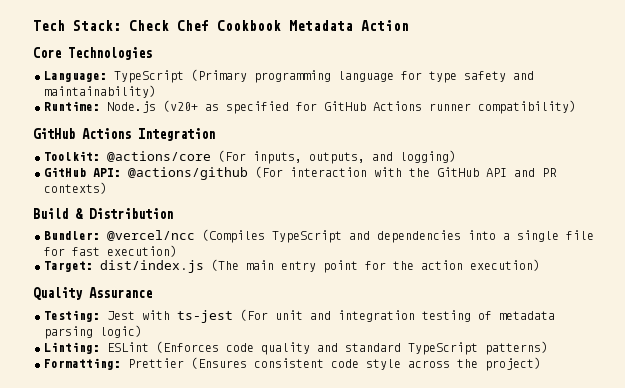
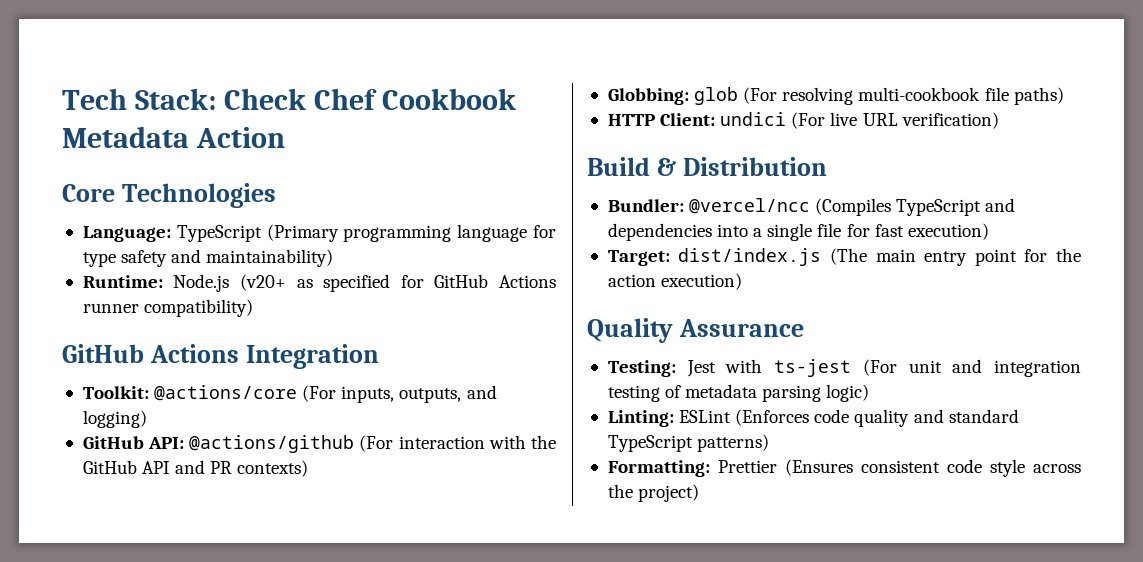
+ Globbing: glob (For resolving multi-cookbook file paths)
+ HTTP Client: undici (For live URL verification)

